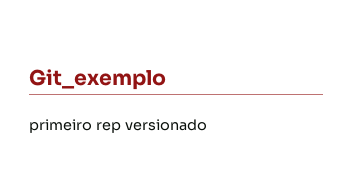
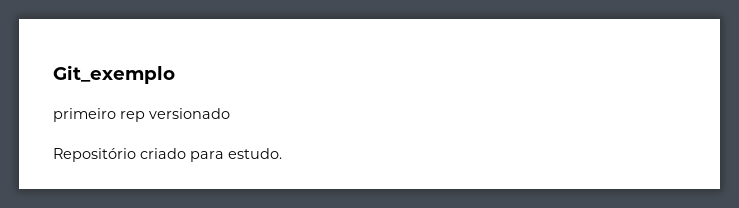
+ Repositório criado para estudo.

